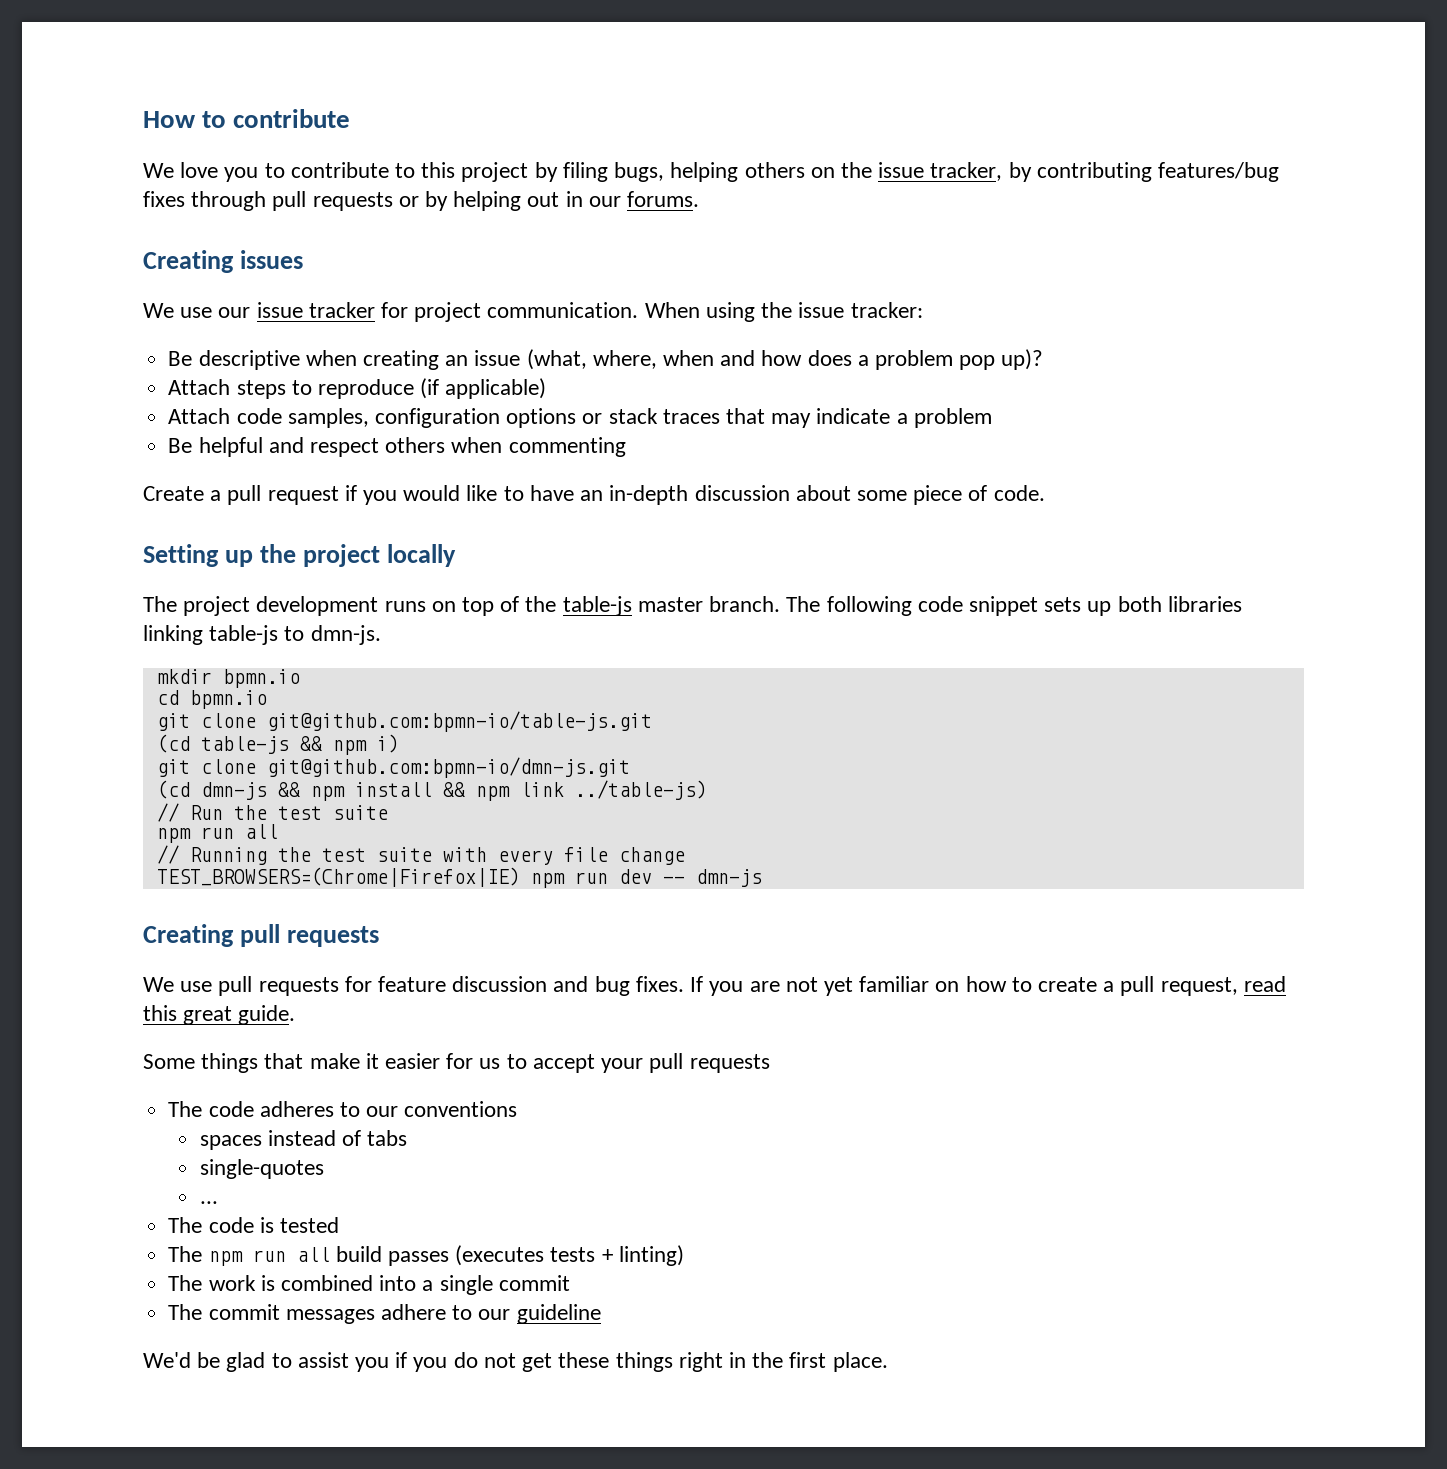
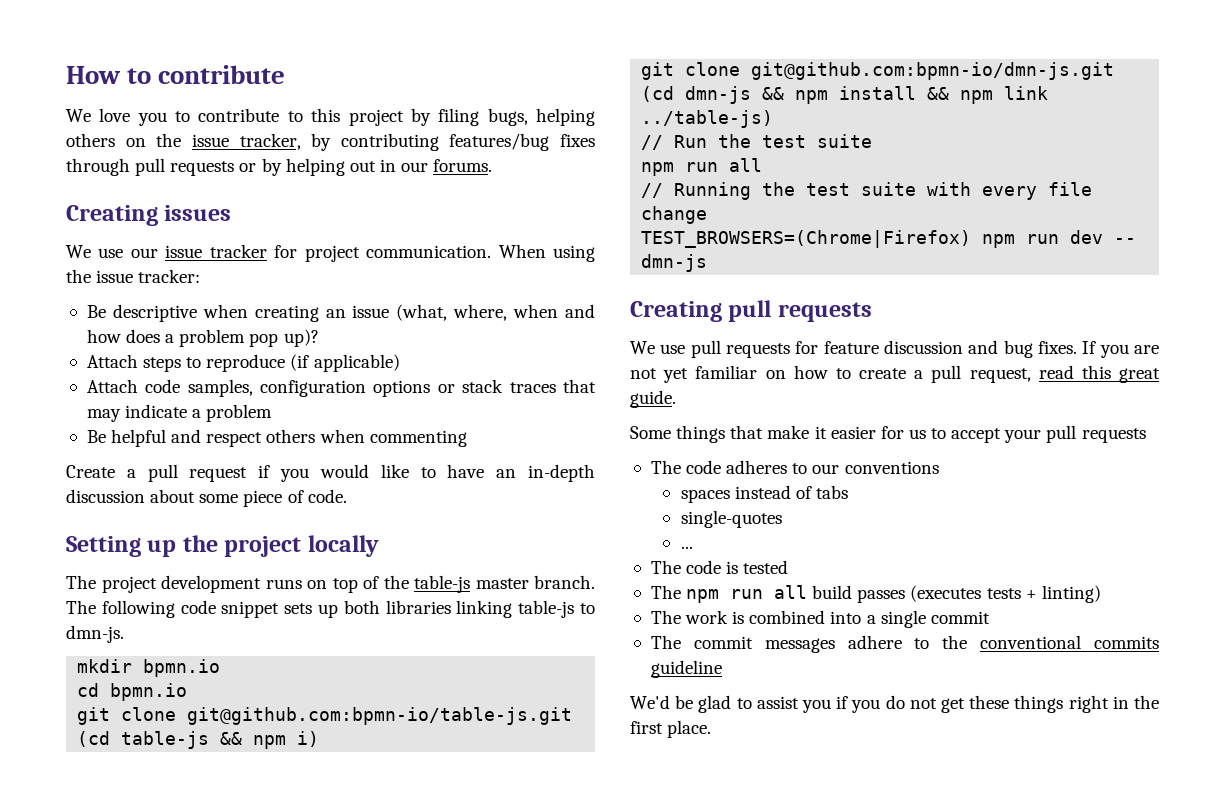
- TEST_BROWSERS=(Chrome|Firefox|IE) npm run dev -- dmn-js
+ TEST_BROWSERS=(Chrome|Firefox) npm run dev -- dmn-js
- The commit messages adhere to our guideline
+ The commit messages adhere to the conventional commits guideline

